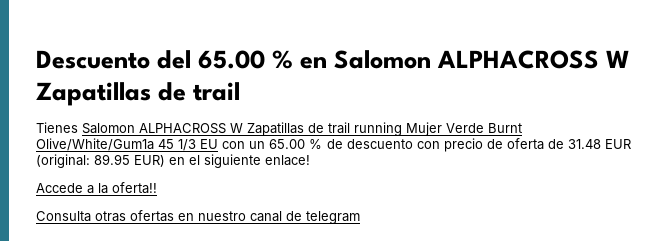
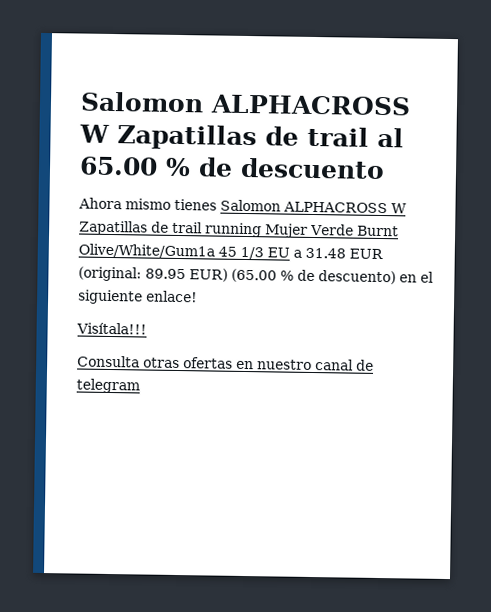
- Descuento del 65.00 % en Salomon ALPHACROSS W Zapatillas de trail
- Tienes Salomon ALPHACROSS W Zapatillas de trail running Mujer Verde Burnt Olive/White/Gum1a 45 1/3 EU con un 65.00 % de descuento con precio de oferta de 31.48 EUR (original: 89.95 EUR) en el siguiente enlace!
+ Salomon ALPHACROSS W Zapatillas de trail al 65.00 % de descuento
+ Ahora mismo tienes Salomon ALPHACROSS W Zapatillas de trail running Mujer Verde Burnt Olive/White/Gum1a 45 1/3 EU a 31.48 EUR (original: 89.95 EUR) (65.00 % de descuento) en el siguiente enlace!
- Accede a la oferta!!
+ Visítala!!!

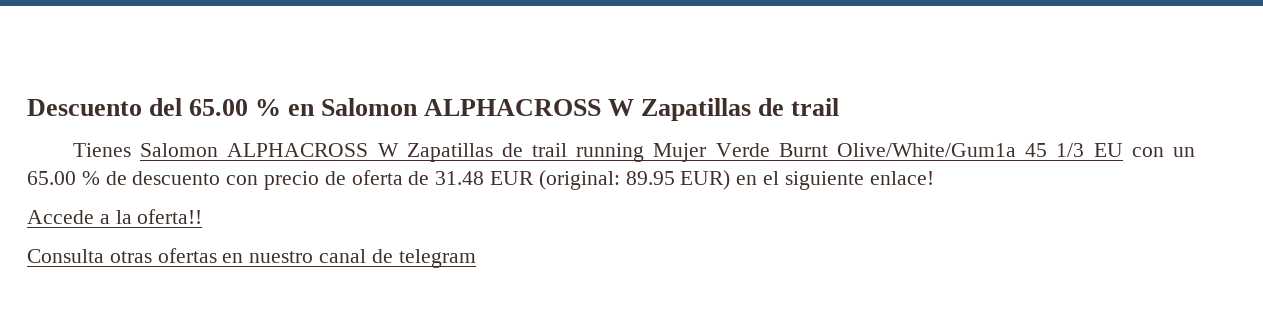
- Salomon ALPHACROSS W Zapatillas de trail al 65.00 % de descuento
- Ahora mismo tienes Salomon ALPHACROSS W Zapatillas de trail running Mujer Verde Burnt Olive/White/Gum1a 45 1/3 EU a 31.48 EUR (original: 89.95 EUR) (65.00 % de descuento) en el siguiente enlace!
+ Descuento del 65.00 % en Salomon ALPHACROSS W Zapatillas de trail
+ Tienes Salomon ALPHACROSS W Zapatillas de trail running Mujer Verde Burnt Olive/White/Gum1a 45 1/3 EU con un 65.00 % de descuento con precio de oferta de 31.48 EUR (original: 89.95 EUR) en el siguiente enlace!
- Visítala!!!
+ Accede a la oferta!!

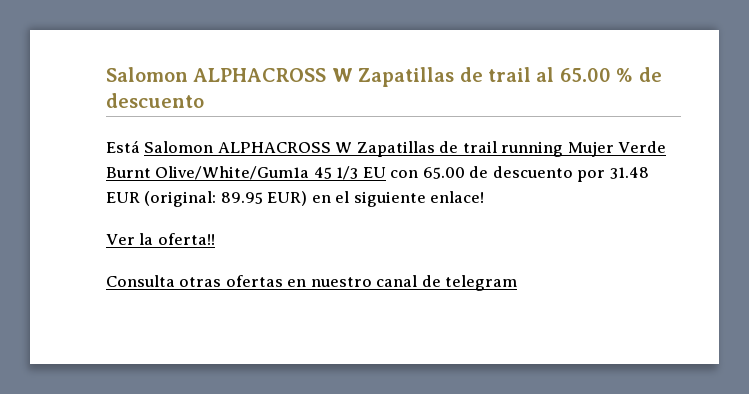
- Descuento del 65.00 % en Salomon ALPHACROSS W Zapatillas de trail
- Tienes Salomon ALPHACROSS W Zapatillas de trail running Mujer Verde Burnt Olive/White/Gum1a 45 1/3 EU con un 65.00 % de descuento con precio de oferta de 31.48 EUR (original: 89.95 EUR) en el siguiente enlace!
+ Salomon ALPHACROSS W Zapatillas de trail al 65.00 % de descuento
+ Está Salomon ALPHACROSS W Zapatillas de trail running Mujer Verde Burnt Olive/White/Gum1a 45 1/3 EU con 65.00 de descuento por 31.48 EUR (original: 89.95 EUR) en el siguiente enlace!
- Accede a la oferta!!
+ Ver la oferta!!

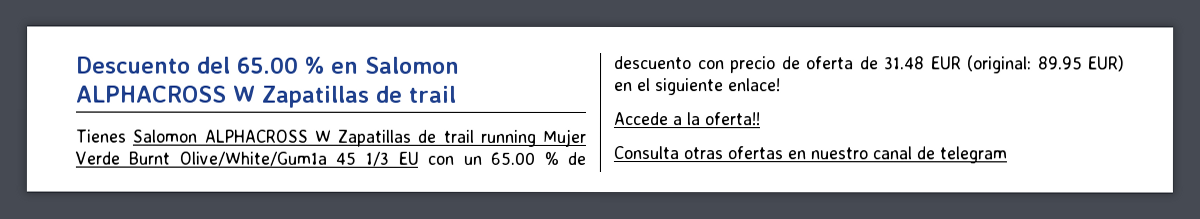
- Salomon ALPHACROSS W Zapatillas de trail al 65.00 % de descuento
- Está Salomon ALPHACROSS W Zapatillas de trail running Mujer Verde Burnt Olive/White/Gum1a 45 1/3 EU con 65.00 de descuento por 31.48 EUR (original: 89.95 EUR) en el siguiente enlace!
+ Descuento del 65.00 % en Salomon ALPHACROSS W Zapatillas de trail
+ Tienes Salomon ALPHACROSS W Zapatillas de trail running Mujer Verde Burnt Olive/White/Gum1a 45 1/3 EU con un 65.00 % de descuento con precio de oferta de 31.48 EUR (original: 89.95 EUR) en el siguiente enlace!
- Ver la oferta!!
+ Accede a la oferta!!

